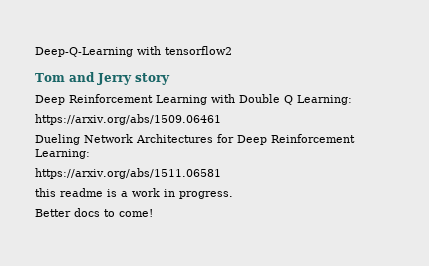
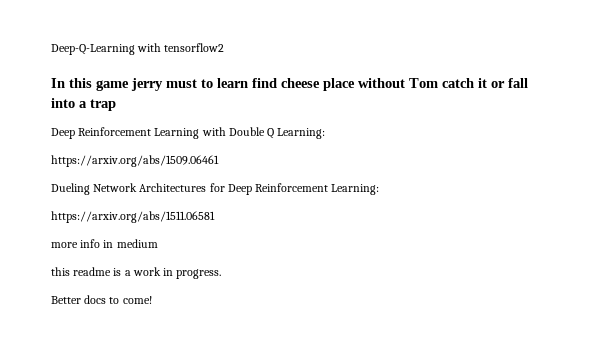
- Tom and Jerry story
+ In this game jerry must to learn find cheese place without Tom catch it or fall into a trap
+ more info in medium

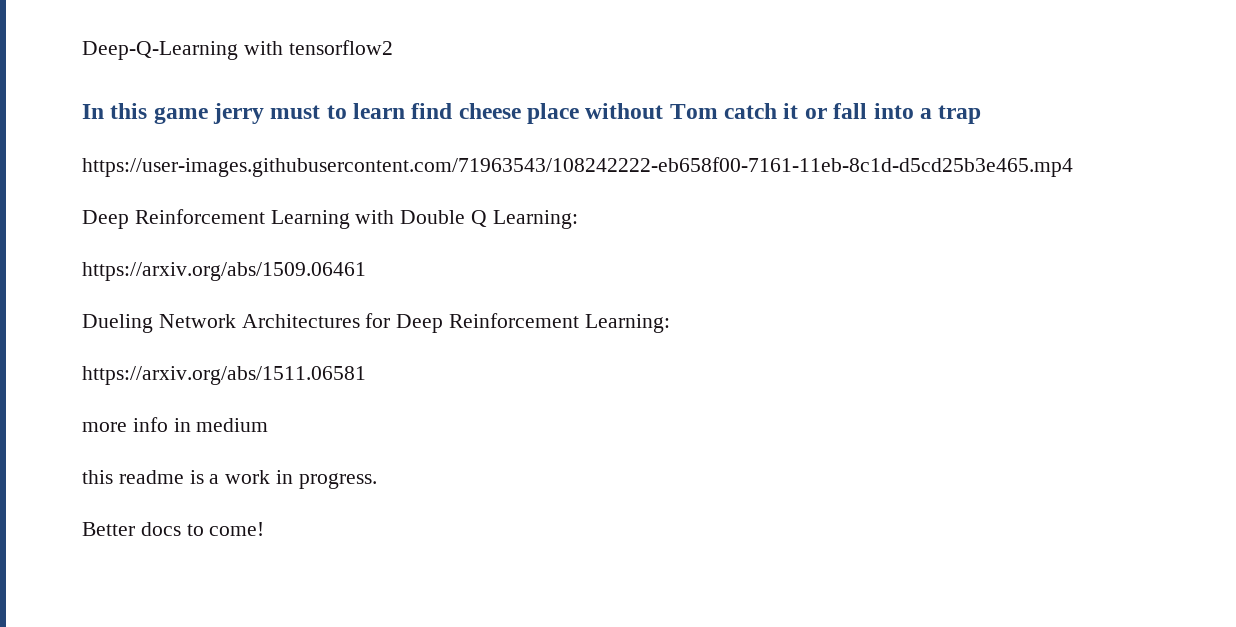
+ https://user-images.githubusercontent.com/71963543/108242222-eb658f00-7161-11eb-8c1d-d5cd25b3e465.mp4

